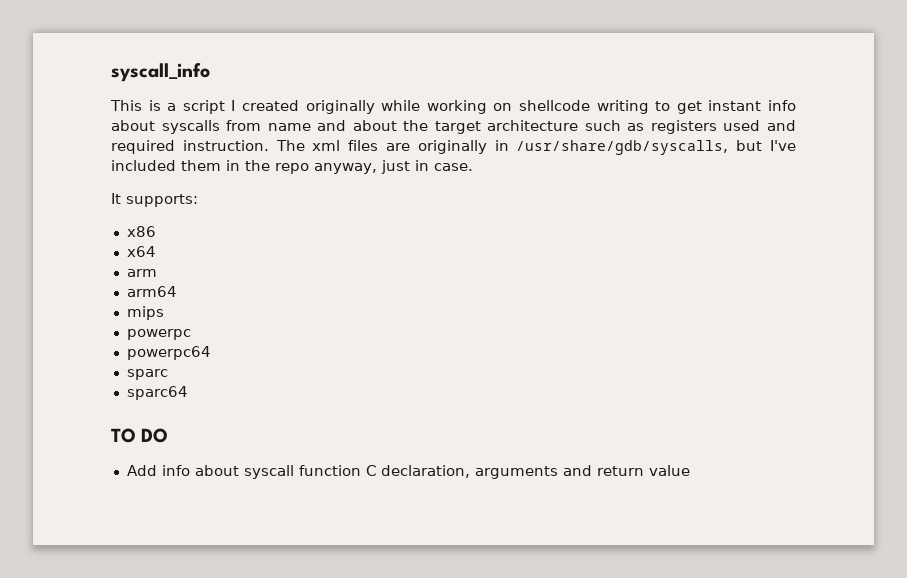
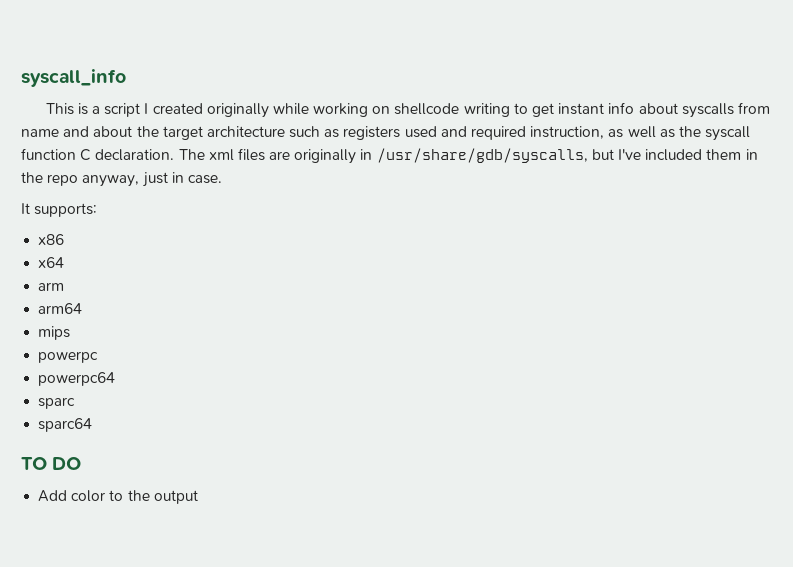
- This is a script I created originally while working on shellcode writing to get instant info about syscalls from name and about the target architecture such as registers used and required instruction.
+ This is a script I created originally while working on shellcode writing to get instant info about syscalls from name and about the target architecture such as registers used and required instruction, as well as the syscall function C declaration.
- Add info about syscall function C declaration, arguments and return value
+ Add color to the output

